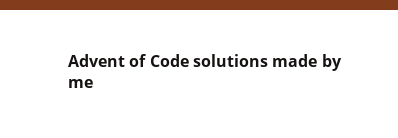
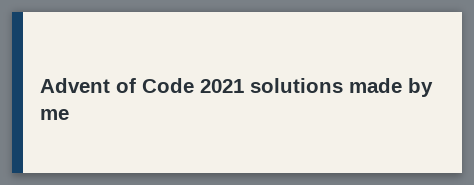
- Advent of Code solutions made by me
+ Advent of Code 2021 solutions made by me

